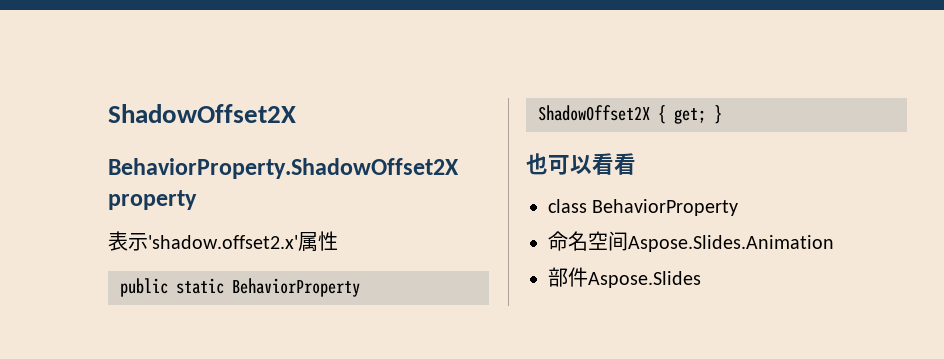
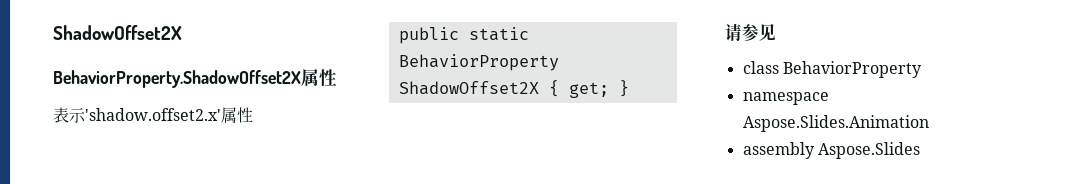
- BehaviorProperty.ShadowOffset2X property
+ BehaviorProperty.ShadowOffset2X属性
- 也可以看看
+ 请参见
- 命名空间Aspose.Slides.Animation
+ namespace Aspose.Slides.Animation
- 部件Aspose.Slides
+ assembly Aspose.Slides

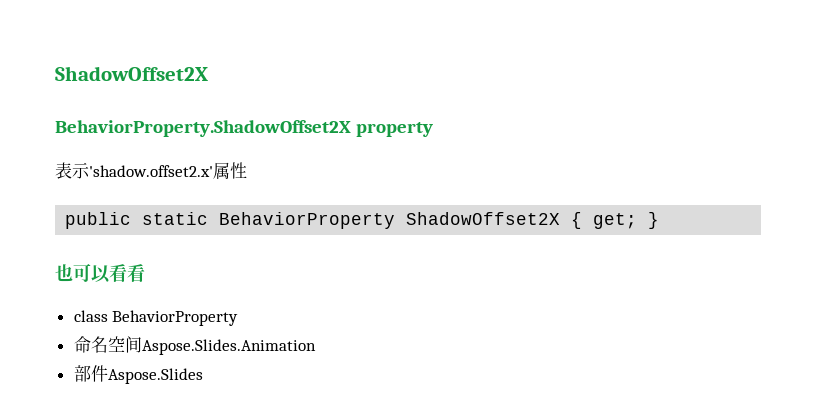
- BehaviorProperty.ShadowOffset2X属性
+ BehaviorProperty.ShadowOffset2X property
- 请参见
+ 也可以看看
- namespace Aspose.Slides.Animation
+ 命名空间Aspose.Slides.Animation
- assembly Aspose.Slides
+ 部件Aspose.Slides

